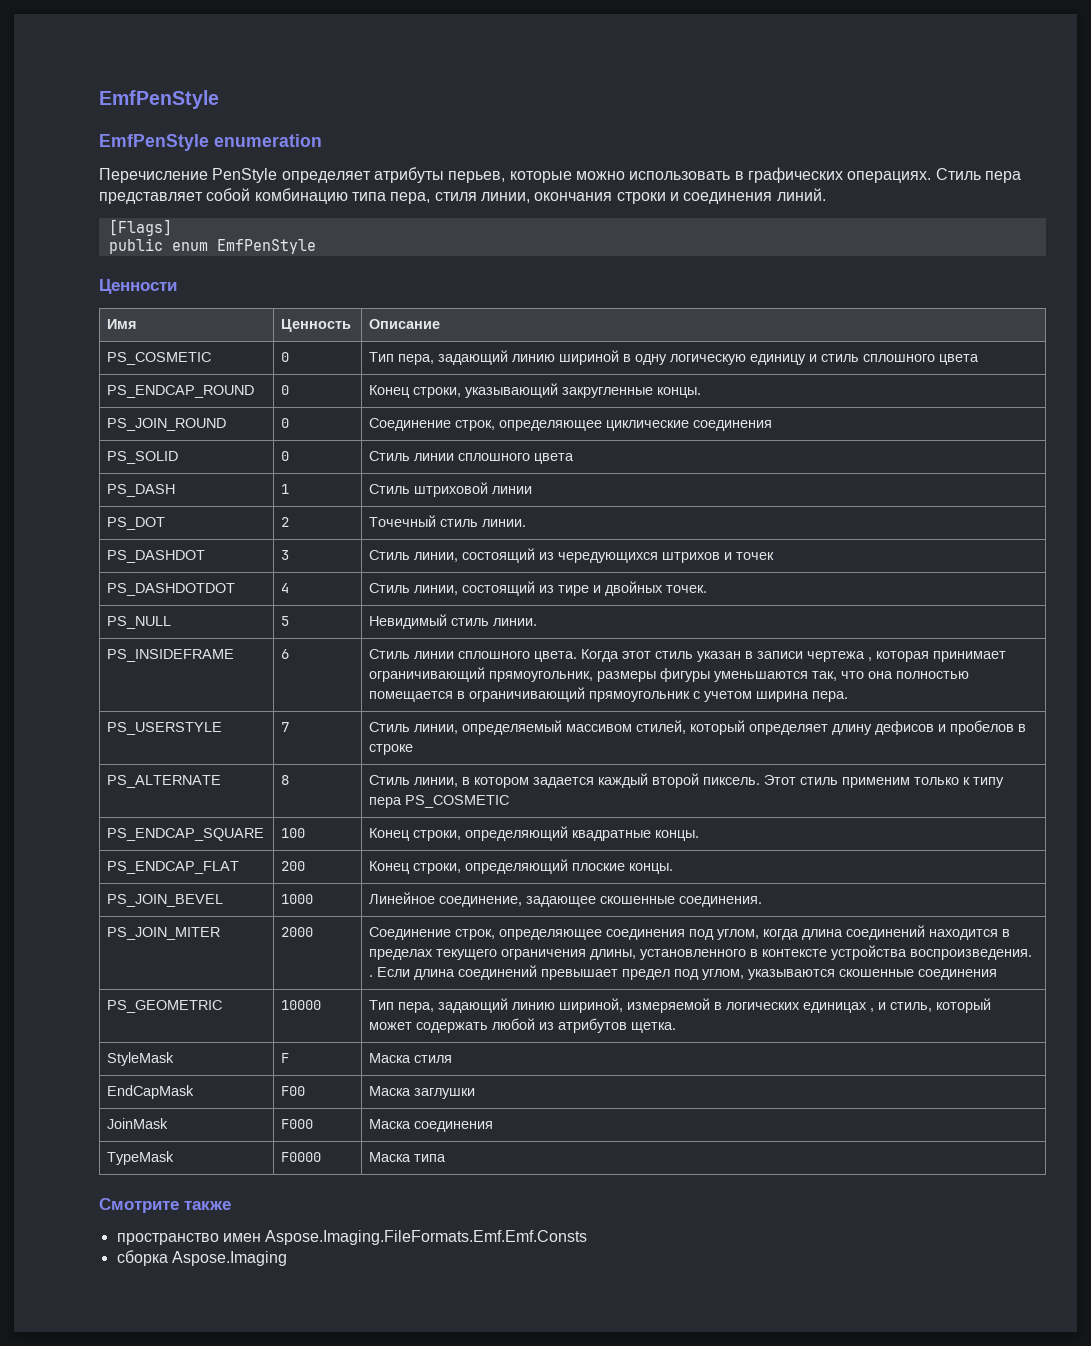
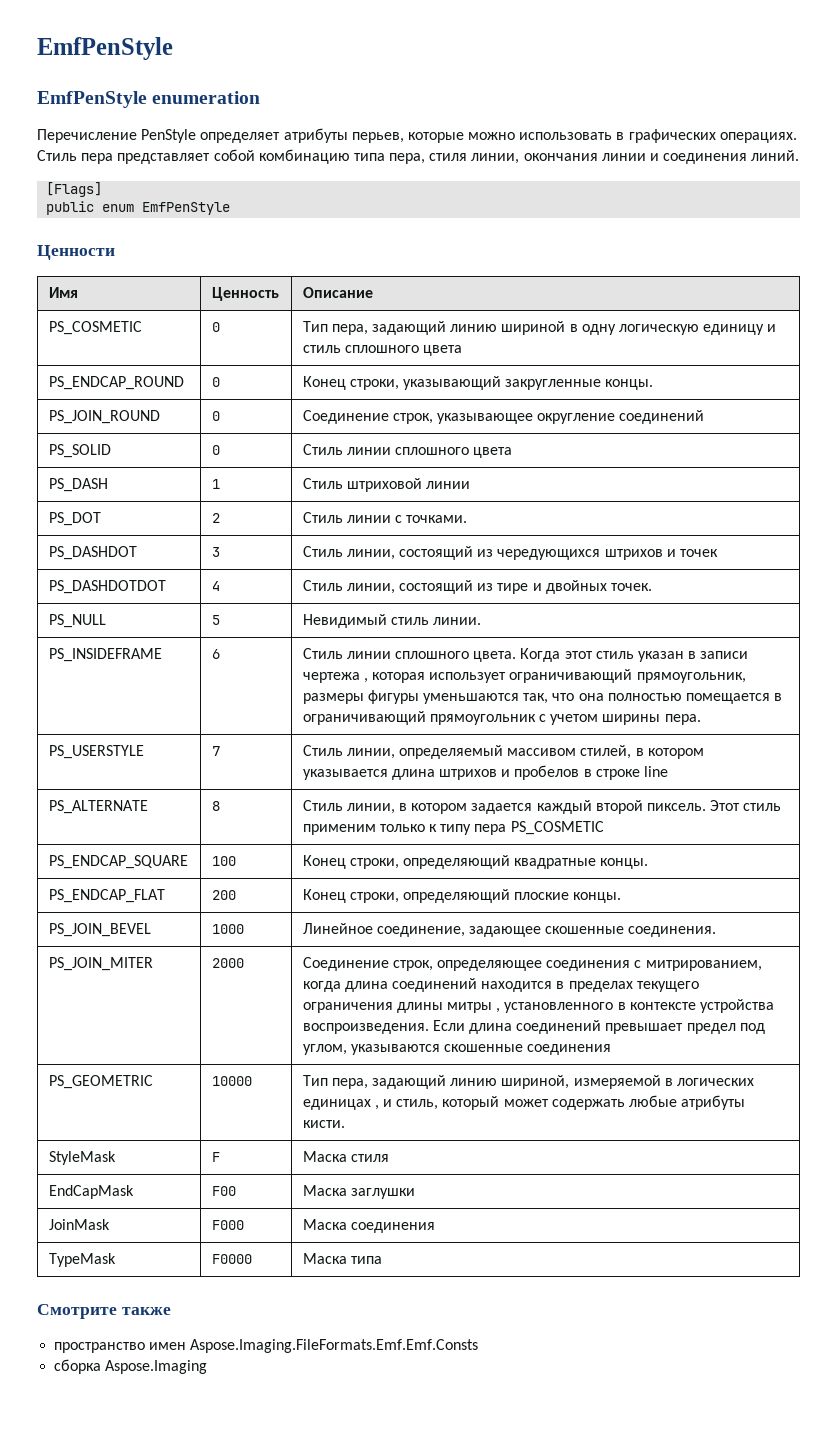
- Стиль пера представляет собой комбинацию типа пера, стиля линии, окончания строки и соединения линий.
+ Стиль пера представляет собой комбинацию типа пера, стиля линии, окончания линии и соединения линий.
- PS_JOIN_ROUND | 0 | Соединение строк, определяющее циклические соединения
+ PS_JOIN_ROUND | 0 | Соединение строк, указывающее округление соединений
- PS_DOT | 2 | Точечный стиль линии.
+ PS_DOT | 2 | Стиль линии с точками.
- PS_INSIDEFRAME | 6 | Стиль линии сплошного цвета. Когда этот стиль указан в записи чертежа , которая принимает ограничивающий прямоугольник, размеры фигуры уменьшаются так, что она полностью помещается в ограничивающий прямоугольник с учетом ширина пера.
+ PS_INSIDEFRAME | 6 | Стиль линии сплошного цвета. Когда этот стиль указан в записи чертежа , которая использует ограничивающий прямоугольник, размеры фигуры уменьшаются так, что она полностью помещается в ограничивающий прямоугольник с учетом ширины пера.
- PS_USERSTYLE | 7 | Стиль линии, определяемый массивом стилей, который определяет длину дефисов и пробелов в строке
+ PS_USERSTYLE | 7 | Стиль линии, определяемый массивом стилей, в котором указывается длина штрихов и пробелов в строке line
- PS_JOIN_MITER | 2000 | Соединение строк, определяющее соединения под углом, когда длина соединений находится в пределах текущего ограничения длины, установленного в контексте устройства воспроизведения. . Если длина соединений превышает предел под углом, указываются скошенные соединения
+ PS_JOIN_MITER | 2000 | Соединение строк, определяющее соединения с митрированием, когда длина соединений находится в пределах текущего ограничения длины митры , установленного в контексте устройства воспроизведения. Если длина соединений превышает предел под углом, указываются скошенные соединения
- PS_GEOMETRIC | 10000 | Тип пера, задающий линию шириной, измеряемой в логических единицах , и стиль, который может содержать любой из атрибутов щетка.
+ PS_GEOMETRIC | 10000 | Тип пера, задающий линию шириной, измеряемой в логических единицах , и стиль, который может содержать любые атрибуты кисти.

